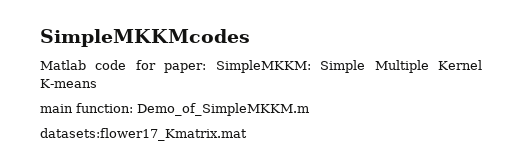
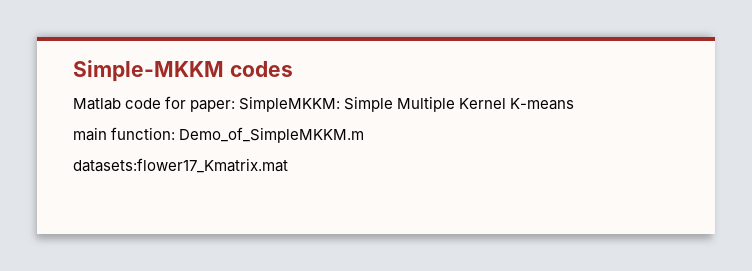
- SimpleMKKMcodes
+ Simple-MKKM codes

